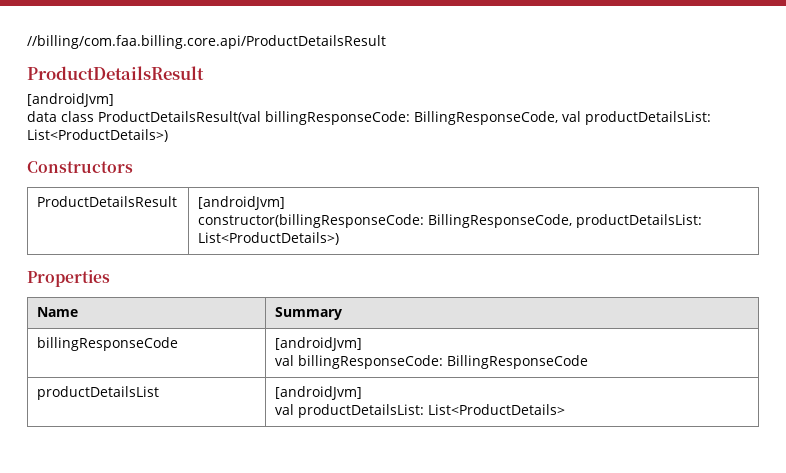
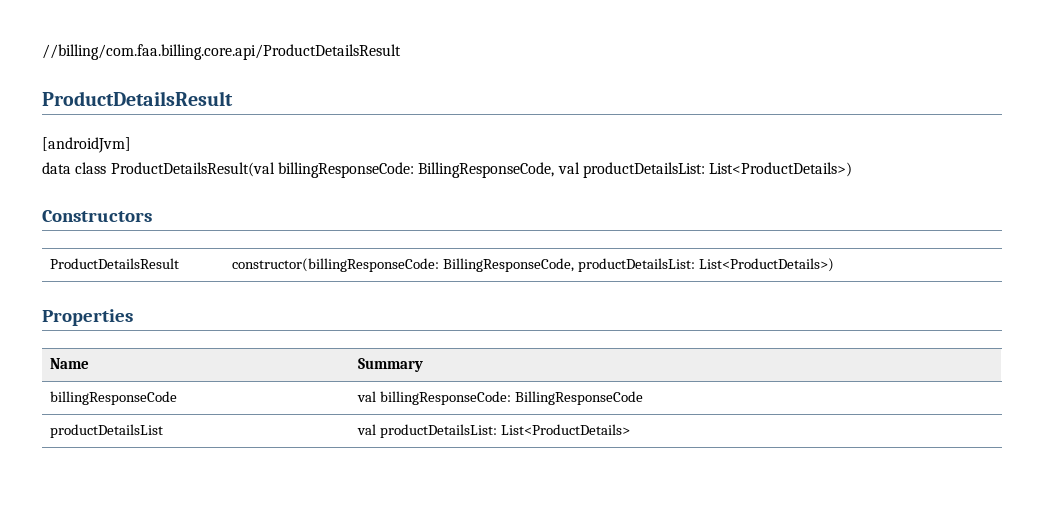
- ProductDetailsResult | [androidJvm]
- constructor(billingResponseCode: BillingResponseCode, productDetailsList: List<ProductDetails>)
+ ProductDetailsResult | constructor(billingResponseCode: BillingResponseCode, productDetailsList: List<ProductDetails>)
- billingResponseCode | [androidJvm]
- val billingResponseCode: BillingResponseCode
+ billingResponseCode | val billingResponseCode: BillingResponseCode
- productDetailsList | [androidJvm]
- val productDetailsList: List<ProductDetails>
+ productDetailsList | val productDetailsList: List<ProductDetails>

